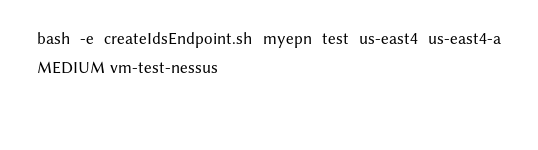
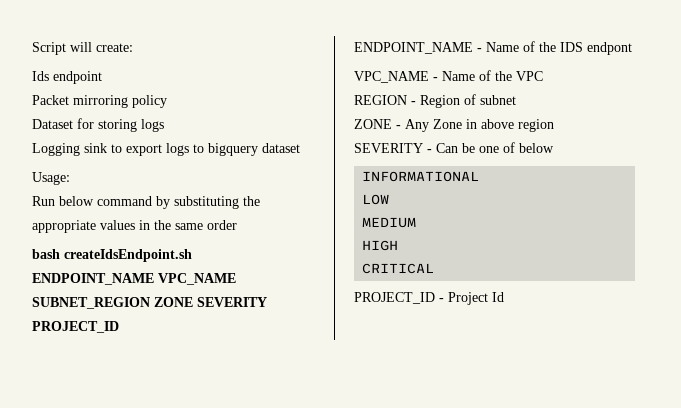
- bash -e createIdsEndpoint.sh myepn test us-east4 us-east4-a MEDIUM vm-test-nessus
+ Script will create:
+ Ids endpoint
+ Packet mirroring policy
+ Dataset for storing logs
+ Logging sink to export logs to bigquery dataset
+ Usage:
+ Run below command by substituting the appropriate values in the same order
+ bash createIdsEndpoint.sh ENDPOINT_NAME VPC_NAME SUBNET_REGION ZONE SEVERITY PROJECT_ID
+ ENDPOINT_NAME - Name of the IDS endpont
+ VPC_NAME - Name of the VPC
+ REGION - Region of subnet
+ ZONE - Any Zone in above region
+ SEVERITY - Can be one of below
+ INFORMATIONAL
+ LOW
+ MEDIUM
+ HIGH
+ CRITICAL
+ PROJECT_ID - Project Id

